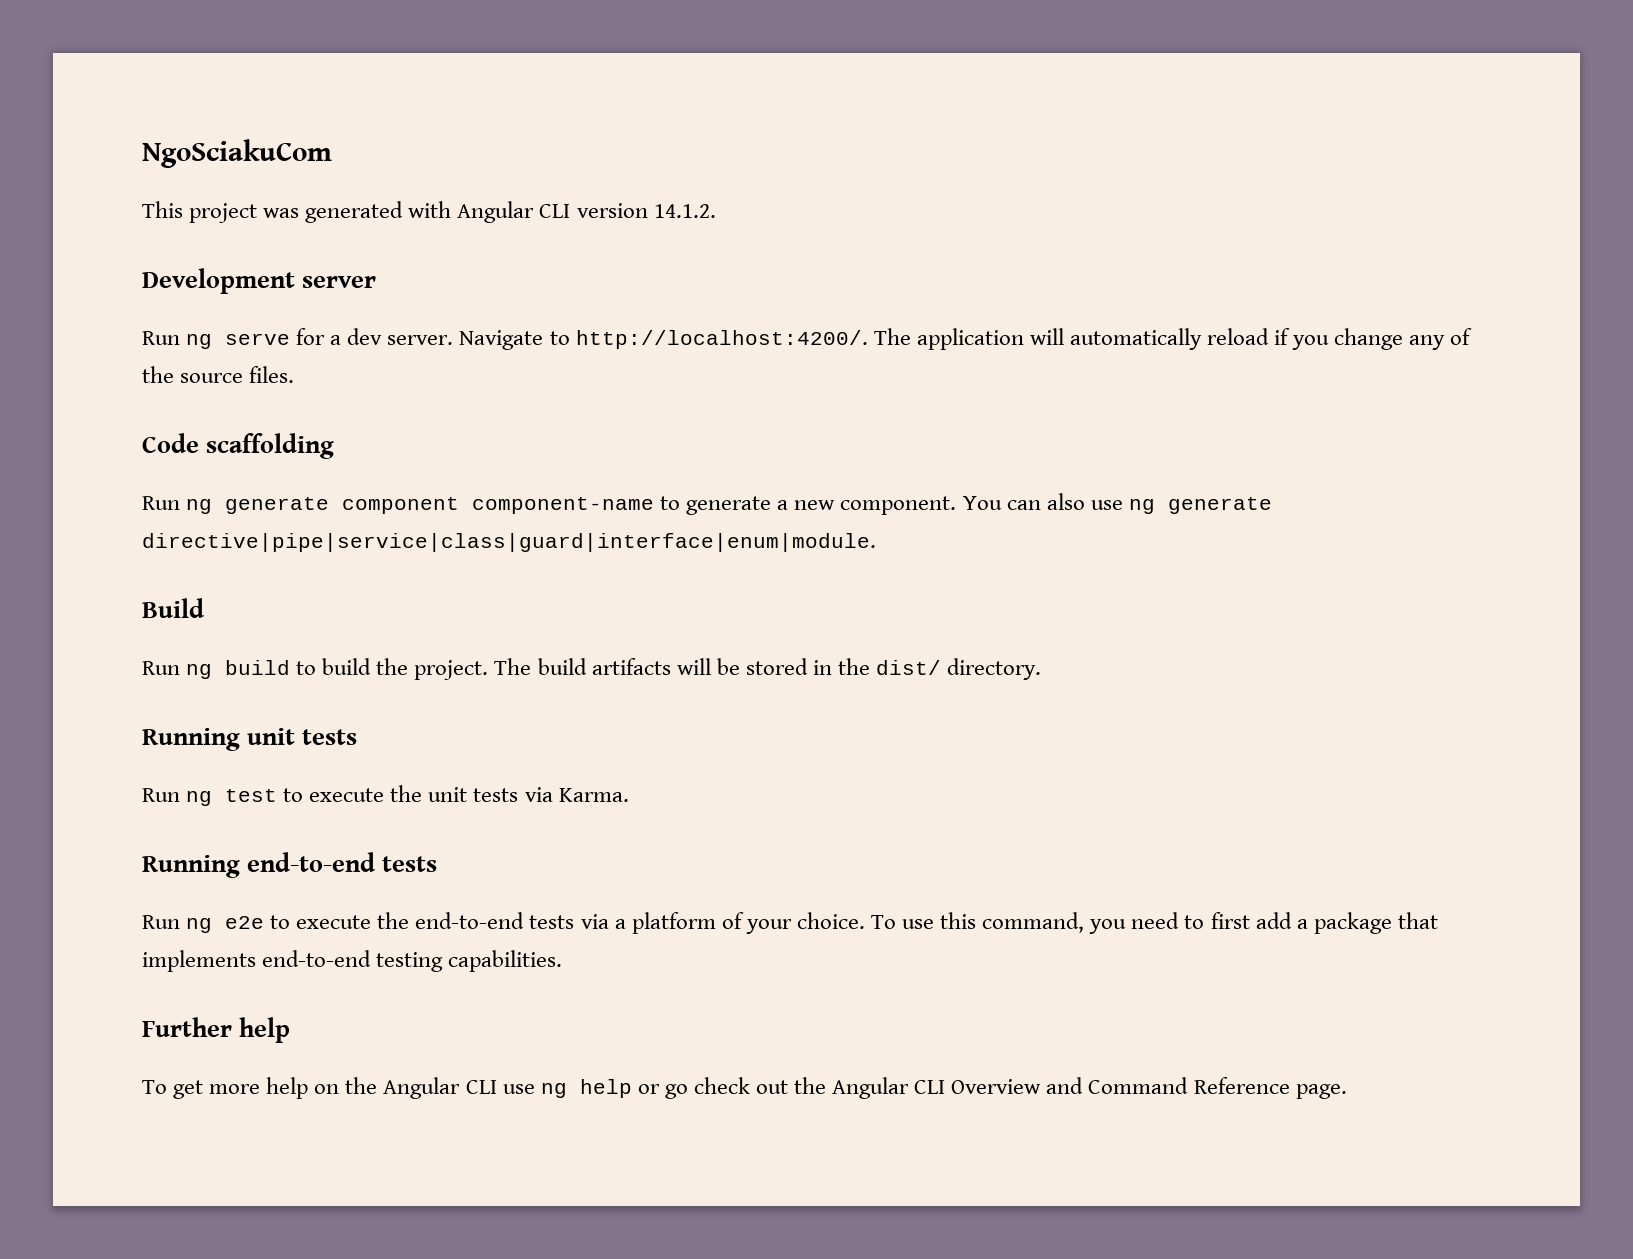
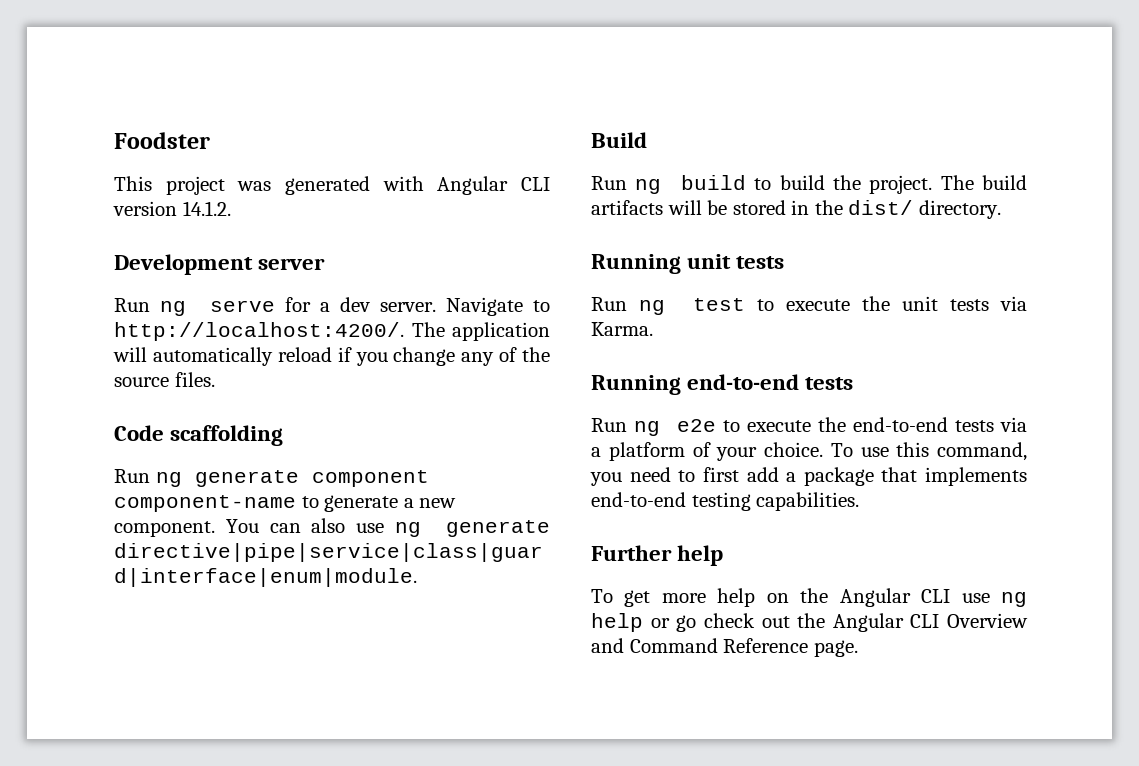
- NgoSciakuCom
+ Foodster

